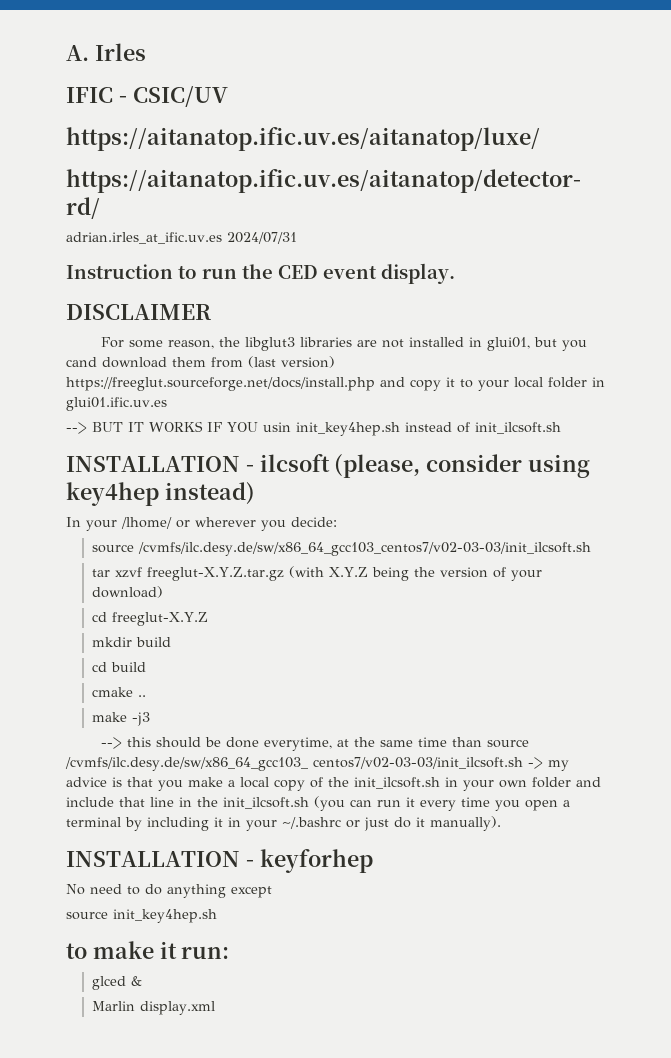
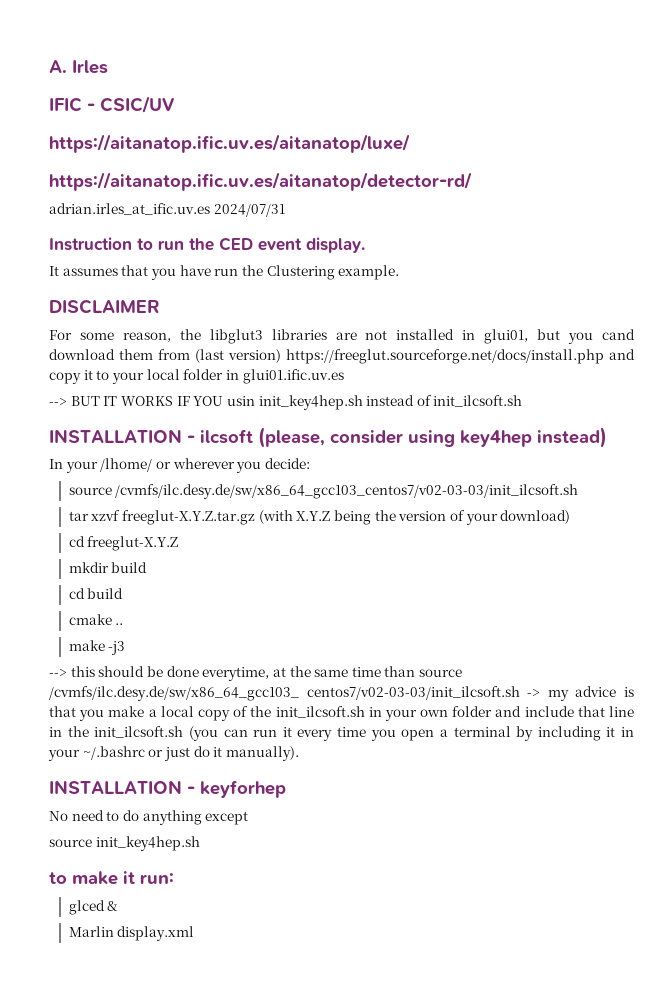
+ It assumes that you have run the Clustering example.

